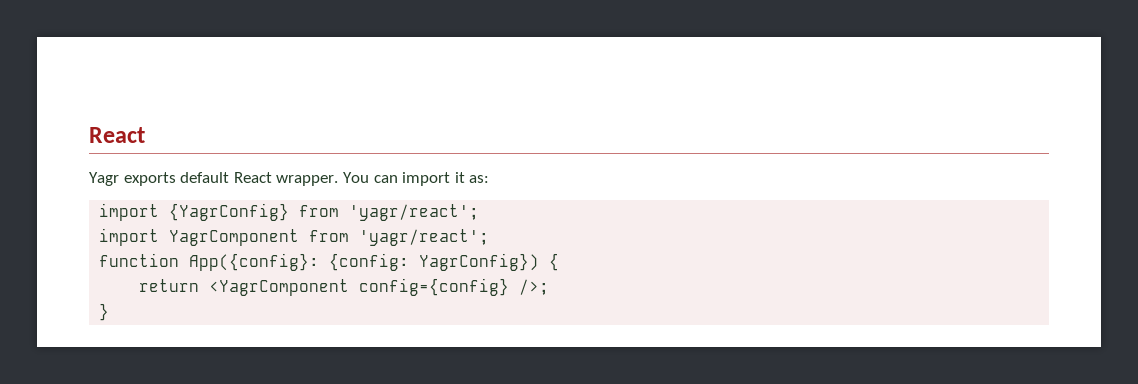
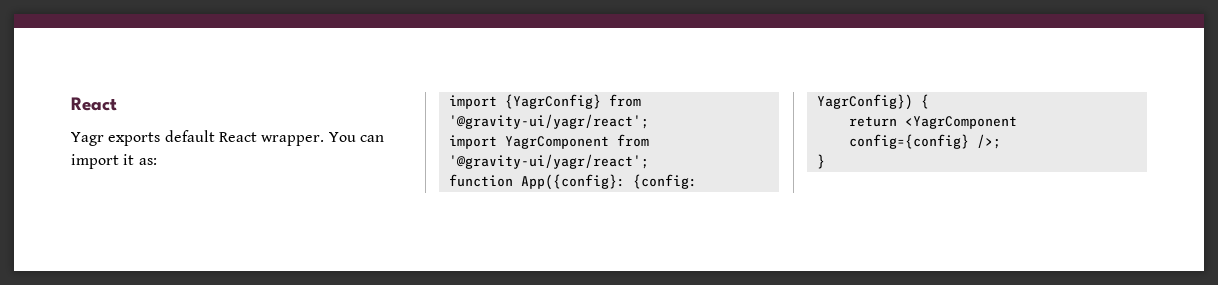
- import {YagrConfig} from 'yagr/react';
+ import {YagrConfig} from '@gravity-ui/yagr/react';
- import YagrComponent from 'yagr/react';
+ import YagrComponent from '@gravity-ui/yagr/react';

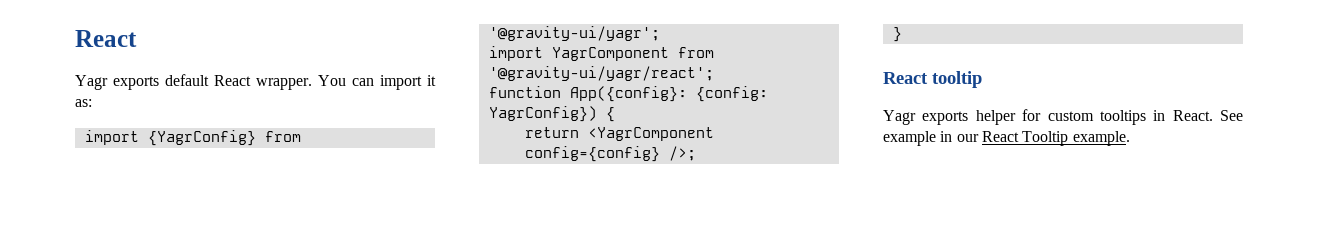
- import {YagrConfig} from '@gravity-ui/yagr/react';
+ import {YagrConfig} from '@gravity-ui/yagr';
+ React tooltip
+ Yagr exports helper for custom tooltips in React. See example in our React Tooltip example.

